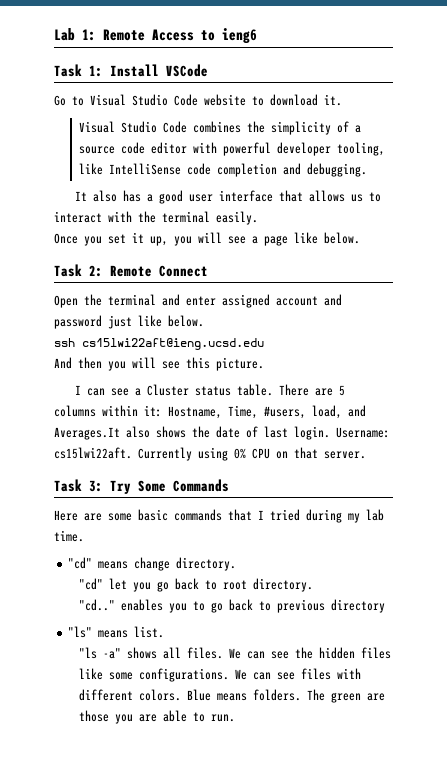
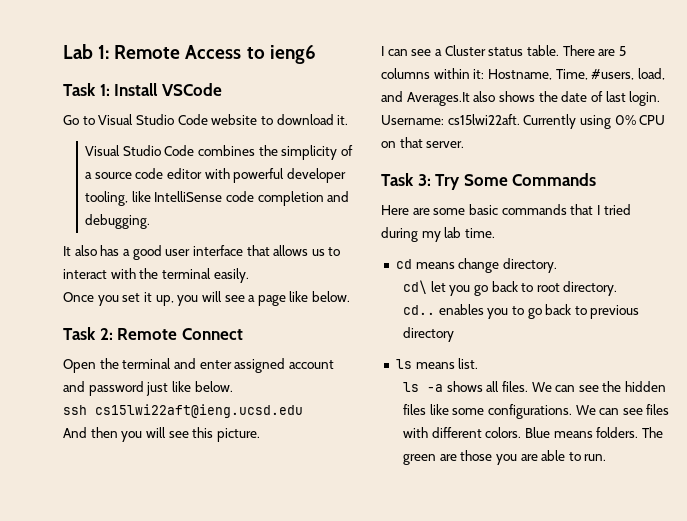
- "cd" means change directory.
+ cd means change directory.
- "cd" let you go back to root directory.
+ cd\ let you go back to root directory.
- "cd.." enables you to go back to previous directory
+ cd.. enables you to go back to previous directory
- "ls" means list.
+ ls means list.
- "ls -a" shows all files.
+ ls -a shows all files.

